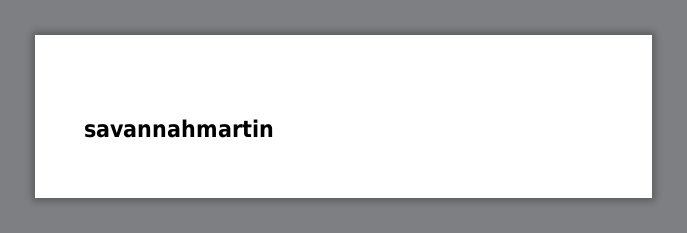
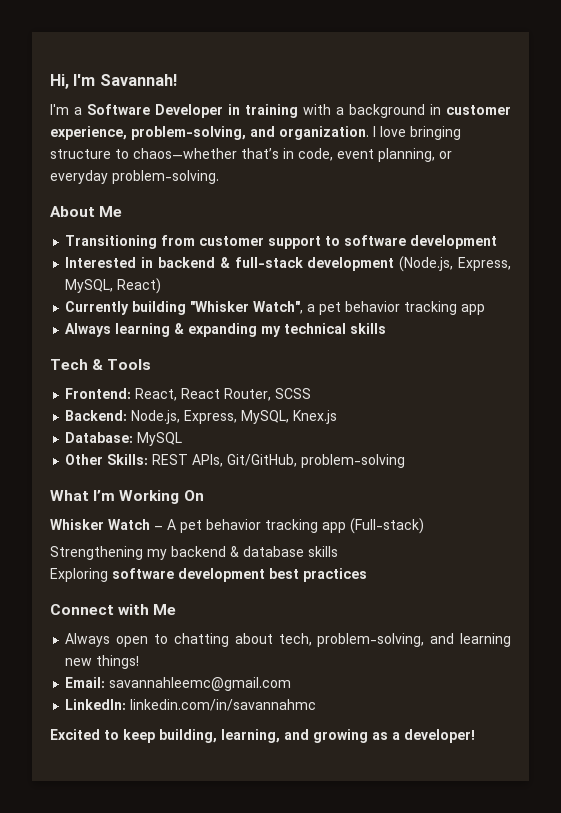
- savannahmartin
+ Hi, I'm Savannah!
+ I'm a Software Developer in training with a background in customer experience, problem-solving, and organization. I love bringing structure to chaos—whether that’s in code, event planning, or everyday problem-solving.
+ About Me
+ Transitioning from customer support to software development
+ Interested in backend & full-stack development (Node.js, Express, MySQL, React)
+ Currently building "Whisker Watch", a pet behavior tracking app
+ Always learning & expanding my technical skills
+ Tech & Tools
+ Frontend: React, React Router, SCSS
+ Backend: Node.js, Express, MySQL, Knex.js
+ Database: MySQL
+ Other Skills: REST APIs, Git/GitHub, problem-solving
+ What I’m Working On
+ Whisker Watch – A pet behavior tracking app (Full-stack)
+ Strengthening my backend & database skills
+ Exploring software development best practices
+ Connect with Me
+ Always open to chatting about tech, problem-solving, and learning new things!
+ Email: savannahleemc@gmail.com
+ LinkedIn: linkedin.com/in/savannahmc
+ Excited to keep building, learning, and growing as a developer!

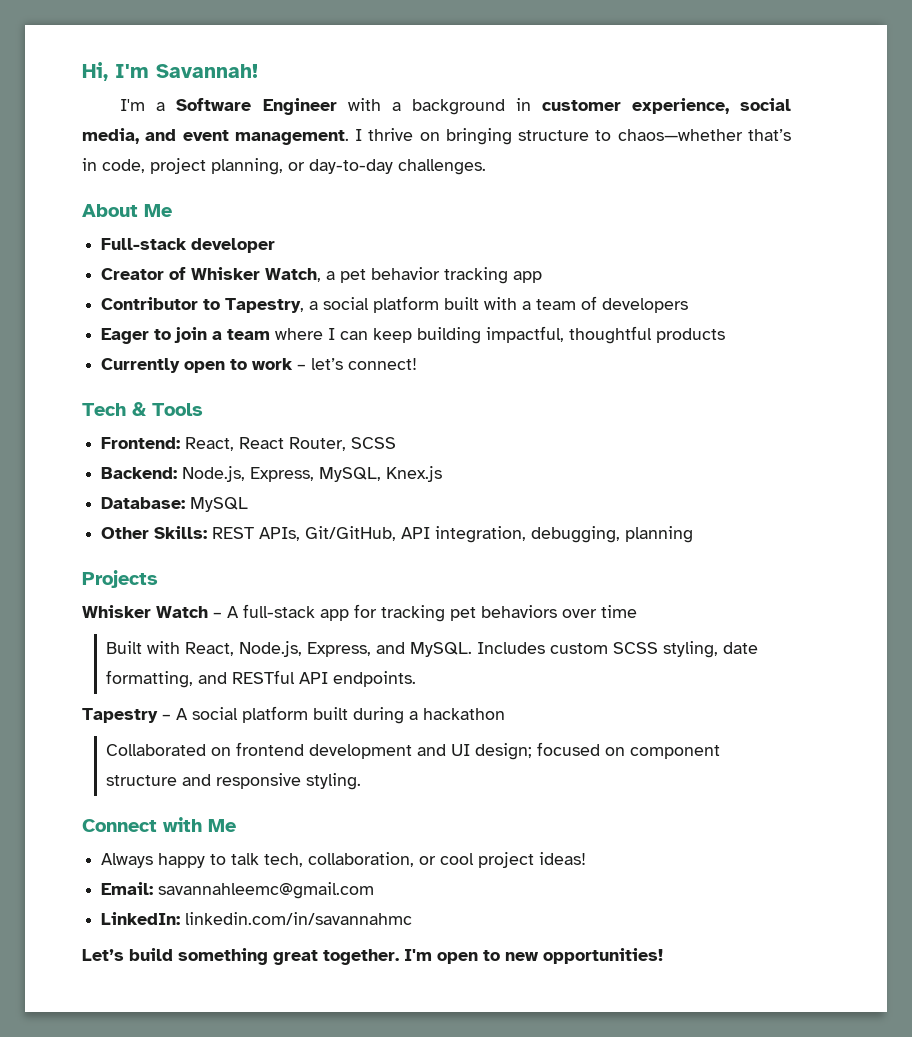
- I'm a Software Developer in training with a background in customer experience, problem-solving, and organization. I love bringing structure to chaos—whether that’s in code, event planning, or everyday problem-solving.
+ I'm a Software Engineer with a background in customer experience, social media, and event management. I thrive on bringing structure to chaos—whether that’s in code, project planning, or day-to-day challenges.
- Transitioning from customer support to software development
- Interested in backend & full-stack development (Node.js, Express, MySQL, React)
- Currently building "Whisker Watch", a pet behavior tracking app
+ Full-stack developer
+ Creator of Whisker Watch, a pet behavior tracking app
- Always learning & expanding my technical skills
+ Contributor to Tapestry, a social platform built with a team of developers
+ Eager to join a team where I can keep building impactful, thoughtful products
+ Currently open to work – let’s connect!
- Other Skills: REST APIs, Git/GitHub, problem-solving
- What I’m Working On
+ Other Skills: REST APIs, Git/GitHub, API integration, debugging, planning
+ Projects
- Whisker Watch – A pet behavior tracking app (Full-stack)
- Strengthening my backend & database skills
- Exploring software development best practices
+ Whisker Watch – A full-stack app for tracking pet behaviors over time
+ Built with React, Node.js, Express, and MySQL. Includes custom SCSS styling, date formatting, and RESTful API endpoints.
+ Tapestry – A social platform built during a hackathon
+ Collaborated on frontend development and UI design; focused on component structure and responsive styling.
  Connect with Me
- Always open to chatting about tech, problem-solving, and learning new things!
+ Always happy to talk tech, collaboration, or cool project ideas!
  Email: savannahleemc@gmail.com
  LinkedIn: linkedin.com/in/savannahmc
- Excited to keep building, learning, and growing as a developer!
+ Let’s build something great together. I'm open to new opportunities!

